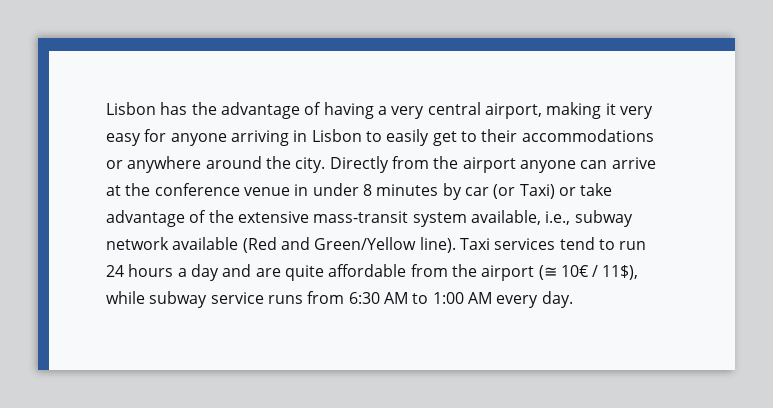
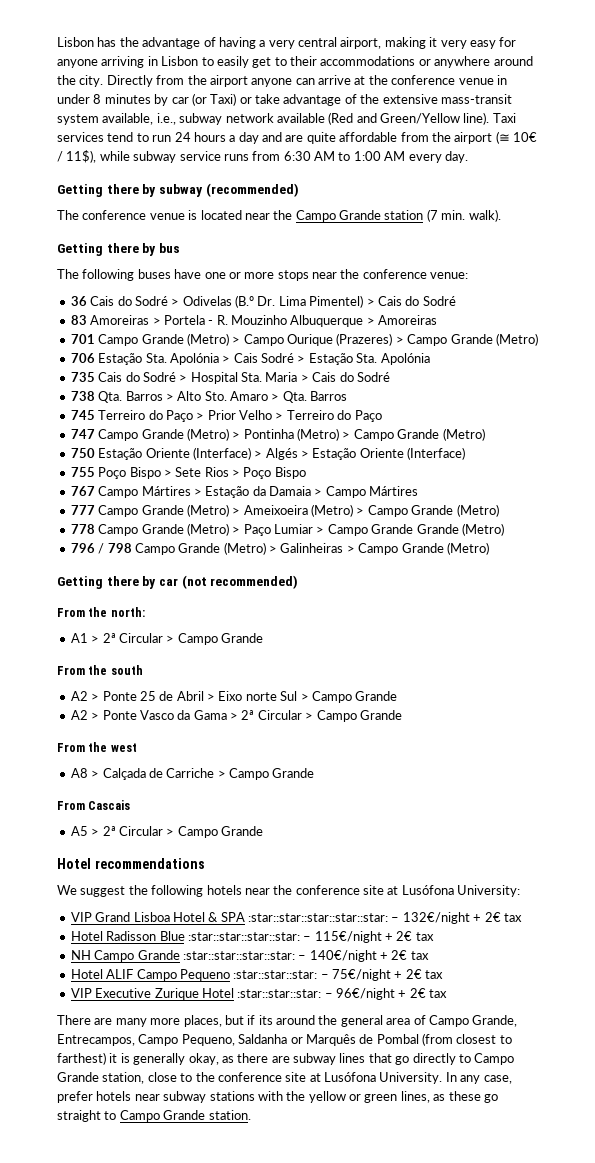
+ Getting there by subway (recommended)
+ The conference venue is located near the Campo Grande station (7 min. walk).
+ Getting there by bus
+ The following buses have one or more stops near the conference venue:
+ 36 Cais do Sodré > Odivelas (B.º Dr. Lima Pimentel) > Cais do Sodré
+ 83 Amoreiras > Portela - R. Mouzinho Albuquerque > Amoreiras
+ 701 Campo Grande (Metro) > Campo Ourique (Prazeres) > Campo Grande (Metro)
+ 706 Estação Sta. Apolónia > Cais Sodré > Estação Sta. Apolónia
+ 735 Cais do Sodré > Hospital Sta. Maria > Cais do Sodré
+ 738 Qta. Barros > Alto Sto. Amaro > Qta. Barros
+ 745 Terreiro do Paço > Prior Velho > Terreiro do Paço
+ 747 Campo Grande (Metro) > Pontinha (Metro) > Campo Grande (Metro)
+ 750 Estação Oriente (Interface) > Algés > Estação Oriente (Interface)
+ 755 Poço Bispo > Sete Rios > Poço Bispo
+ 767 Campo Mártires > Estação da Damaia > Campo Mártires
+ 777 Campo Grande (Metro) > Ameixoeira (Metro) > Campo Grande (Metro)
+ 778 Campo Grande (Metro) > Paço Lumiar > Campo Grande Grande (Metro)
+ 796 / 798 Campo Grande (Metro) > Galinheiras > Campo Grande (Metro)
+ Getting there by car (not recommended)
+ From the north:
+ A1 > 2ª Circular > Campo Grande
+ From the south
+ A2 > Ponte 25 de Abril > Eixo norte Sul > Campo Grande
+ A2 > Ponte Vasco da Gama > 2ª Circular > Campo Grande
+ From the west
+ A8 > Calçada de Carriche > Campo Grande
+ From Cascais
+ A5 > 2ª Circular > Campo Grande
+ Hotel recommendations
+ We suggest the following hotels near the conference site at Lusófona University:
+ VIP Grand Lisboa Hotel & SPA :star::star::star::star::star: – 132€/night + 2€ tax
+ Hotel Radisson Blue :star::star::star::star: – 115€/night + 2€ tax
+ NH Campo Grande :star::star::star::star: – 140€/night + 2€ tax
+ Hotel ALIF Campo Pequeno :star::star::star: – 75€/night + 2€ tax
+ VIP Executive Zurique Hotel :star::star::star: – 96€/night + 2€ tax
+ There are many more places, but if its around the general area of Campo Grande, Entrecampos, Campo Pequeno, Saldanha or Marquês de Pombal (from closest to farthest) it is generally okay, as there are subway lines that go directly to Campo Grande station, close to the conference site at Lusófona University. In any case, prefer hotels near subway stations with the yellow or green lines, as these go straight to Campo Grande station.

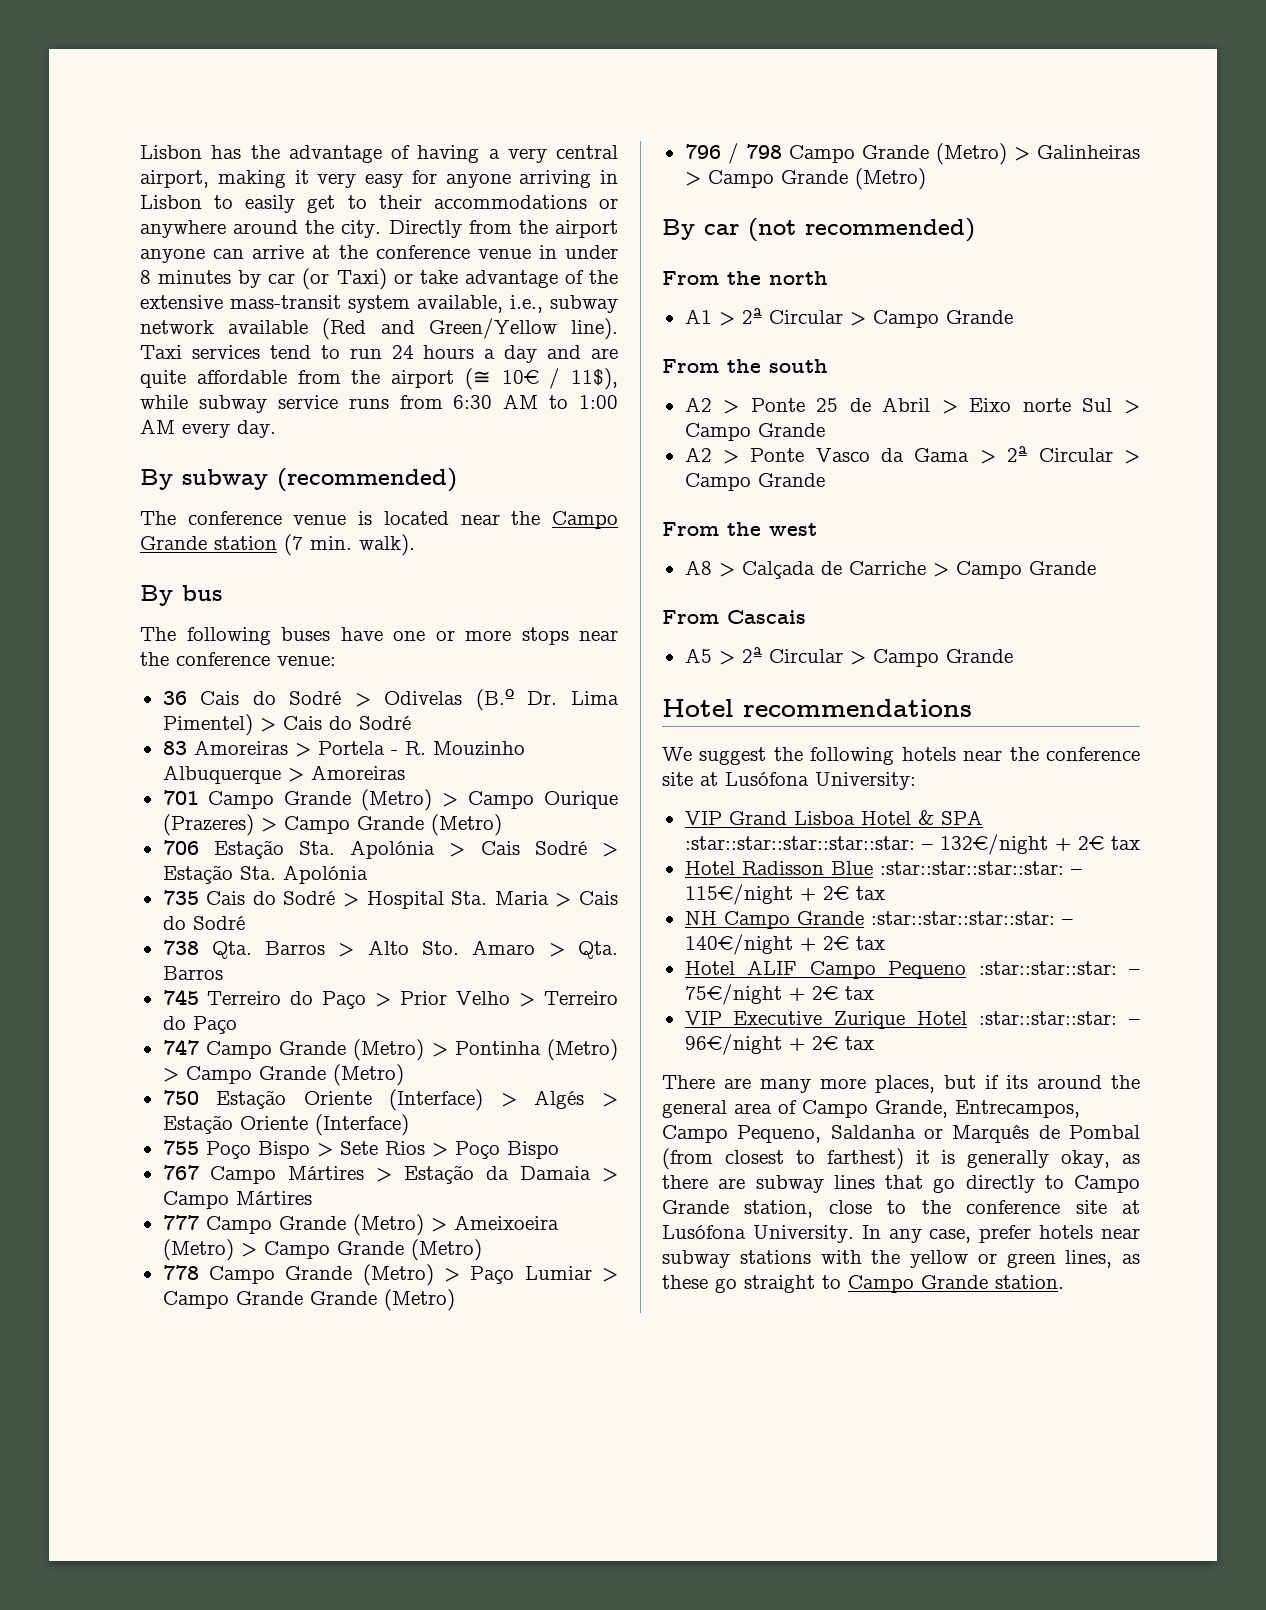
- Getting there by subway (recommended)
+ By subway (recommended)
- Getting there by bus
+ By bus
- Getting there by car (not recommended)
+ By car (not recommended)
- From the north:
+ From the north

